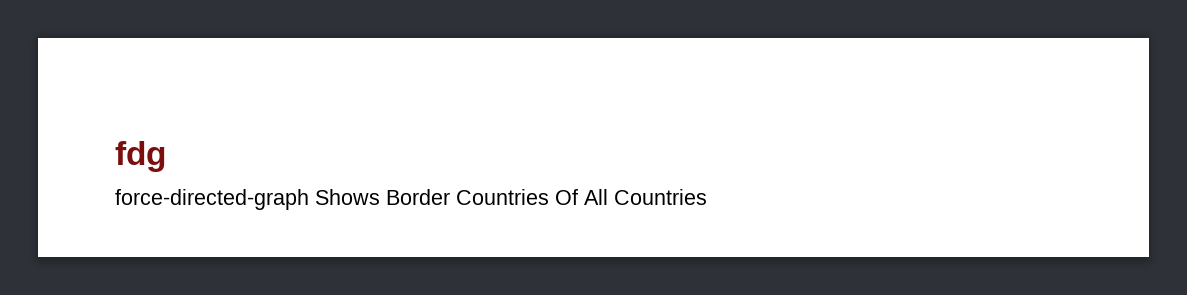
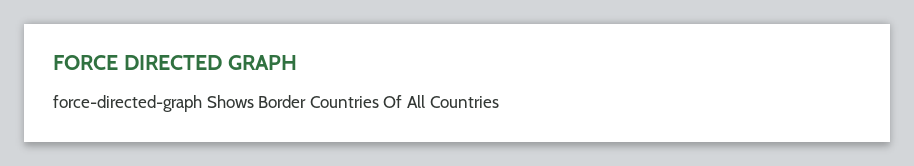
- fdg
+ FORCE DIRECTED GRAPH

